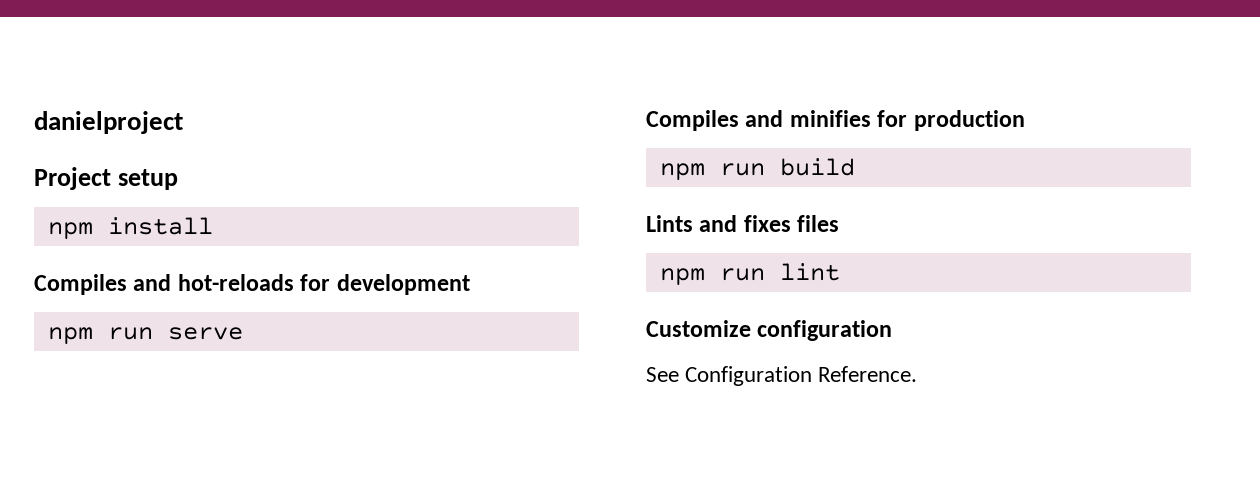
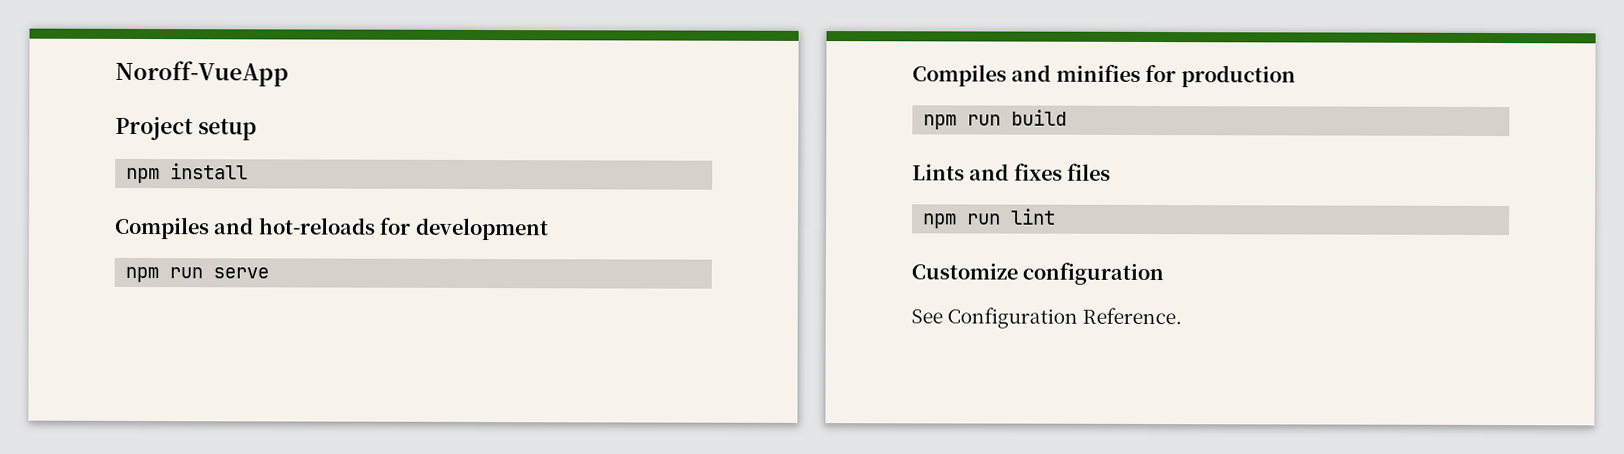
- danielproject
+ Noroff-VueApp

